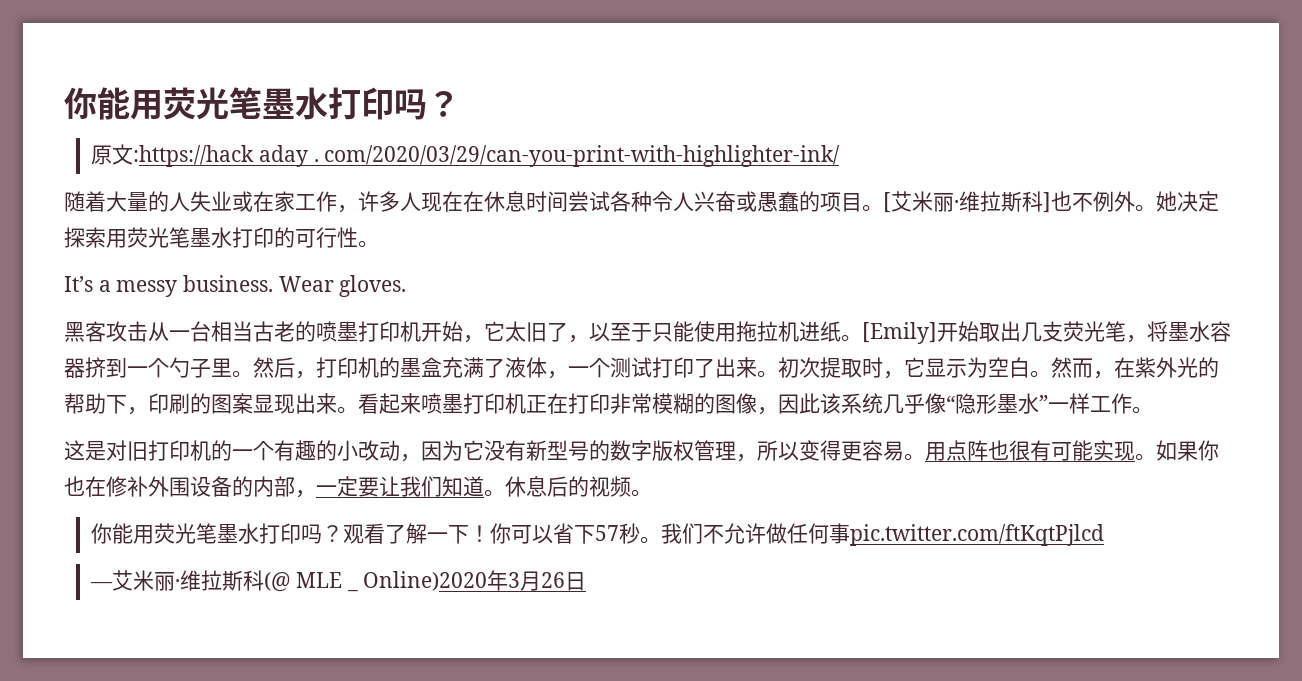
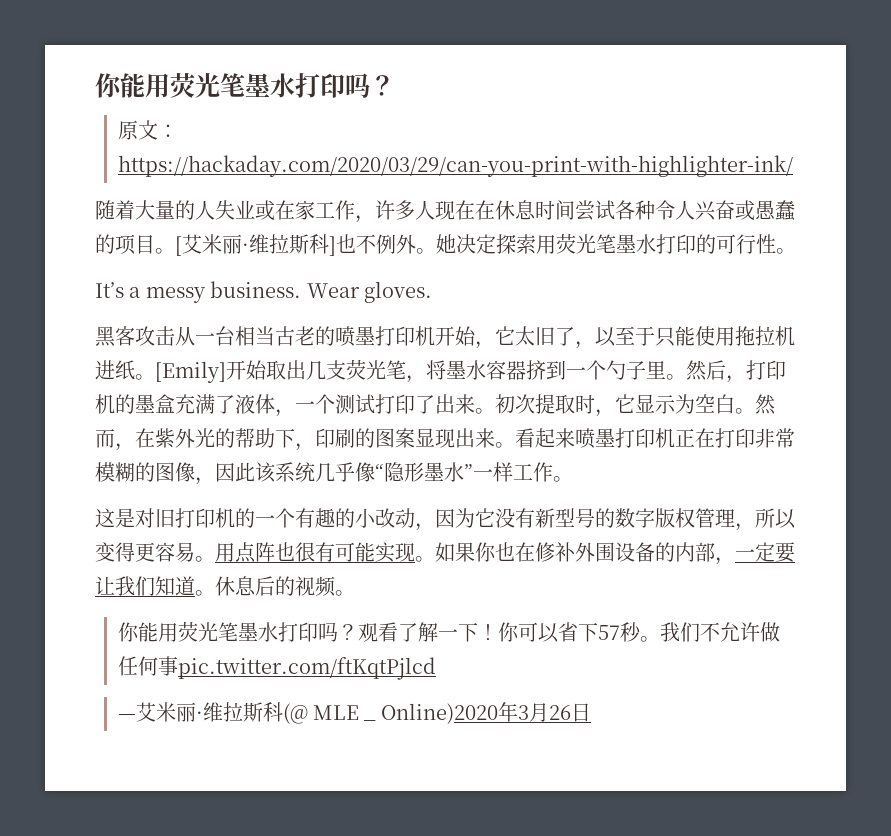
- 原文:https://hack aday . com/2020/03/29/can-you-print-with-highlighter-ink/
+ 原文：https://hackaday.com/2020/03/29/can-you-print-with-highlighter-ink/

